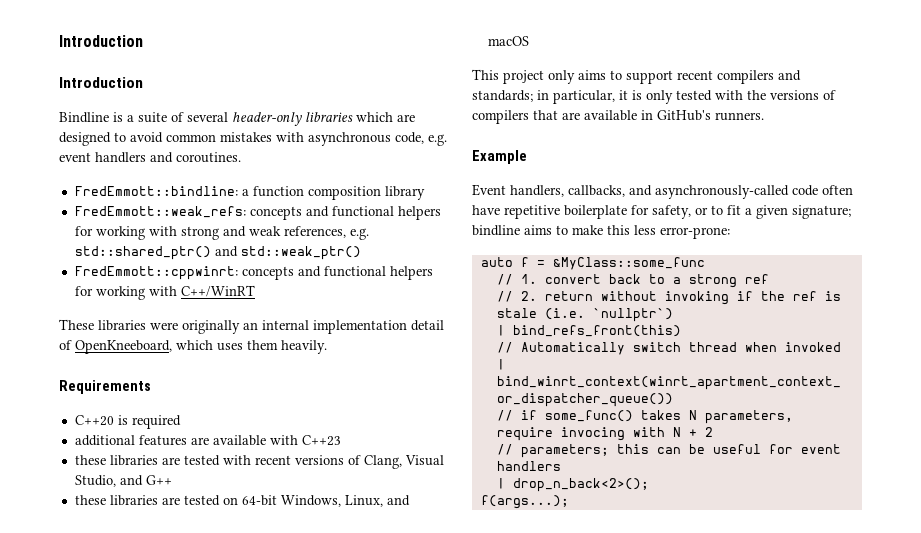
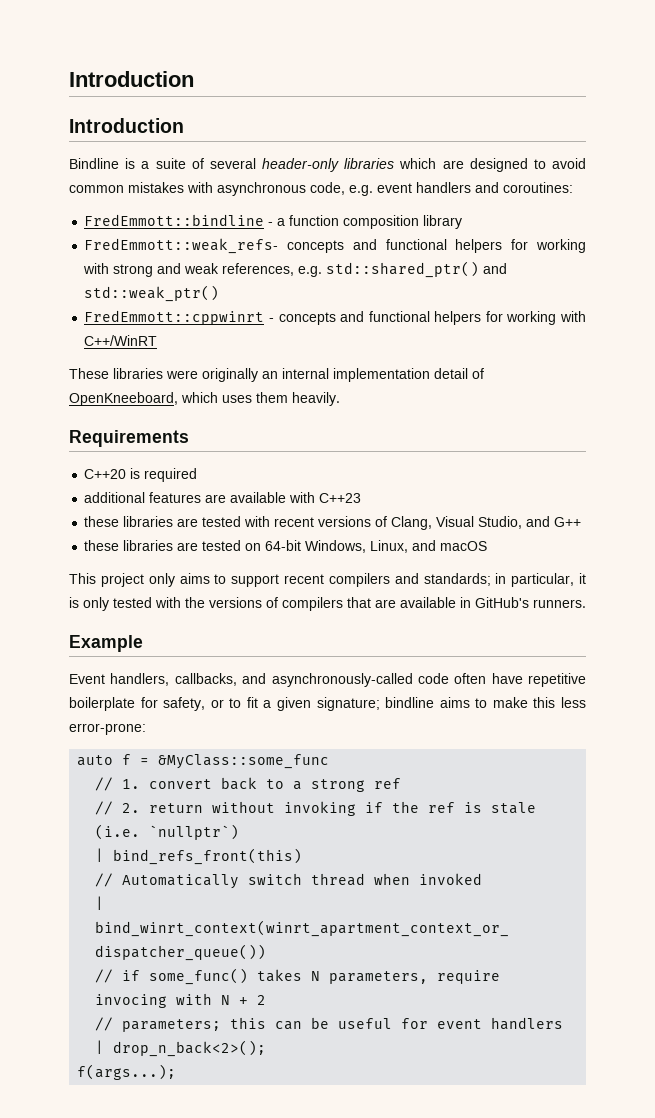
- Bindline is a suite of several header-only libraries which are designed to avoid common mistakes with asynchronous code, e.g. event handlers and coroutines.
- FredEmmott::bindline: a function composition library
+ Bindline is a suite of several header-only libraries which are designed to avoid common mistakes with asynchronous code, e.g. event handlers and coroutines:
+ FredEmmott::bindline - a function composition library
- FredEmmott::weak_refs: concepts and functional helpers for working with strong and weak references, e.g. std::shared_ptr() and std::weak_ptr()
+ FredEmmott::weak_refs- concepts and functional helpers for working with strong and weak references, e.g. std::shared_ptr() and std::weak_ptr()
- FredEmmott::cppwinrt: concepts and functional helpers for working with C++/WinRT
+ FredEmmott::cppwinrt - concepts and functional helpers for working with C++/WinRT

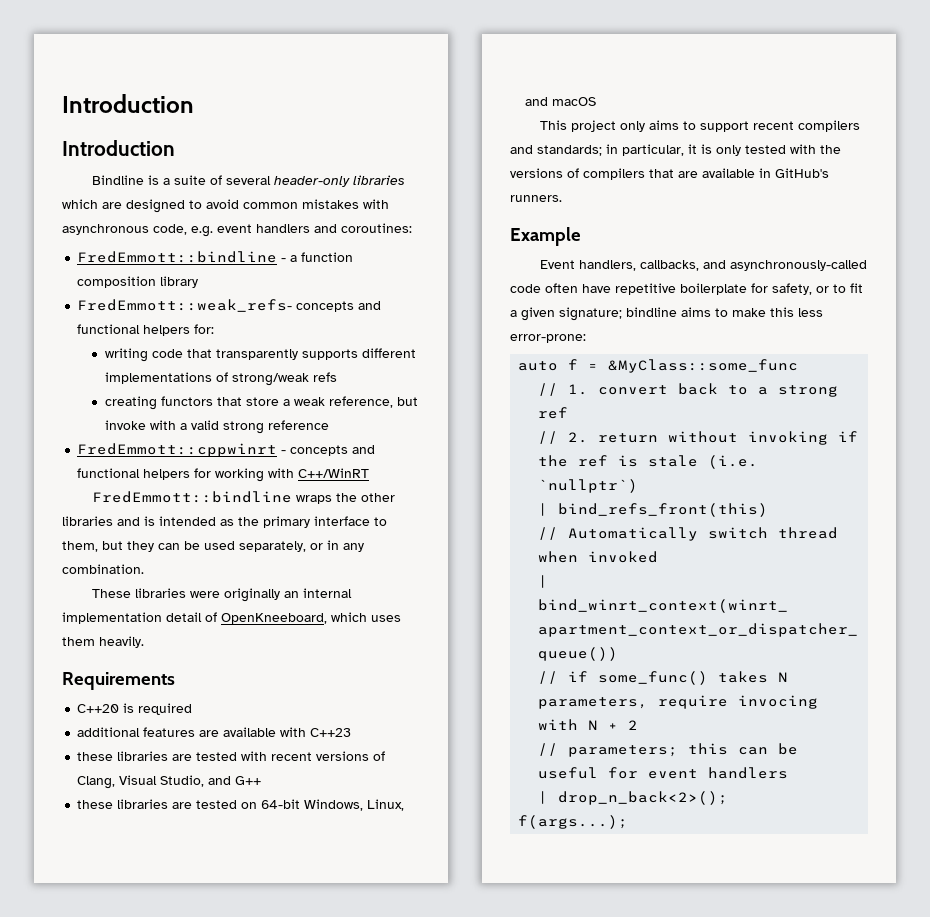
- FredEmmott::weak_refs- concepts and functional helpers for working with strong and weak references, e.g. std::shared_ptr() and std::weak_ptr()
+ FredEmmott::weak_refs- concepts and functional helpers for:
+ writing code that transparently supports different implementations of strong/weak refs
+ creating functors that store a weak reference, but invoke with a valid strong reference
+ FredEmmott::bindline wraps the other libraries and is intended as the primary interface to them, but they can be used separately, or in any combination.

